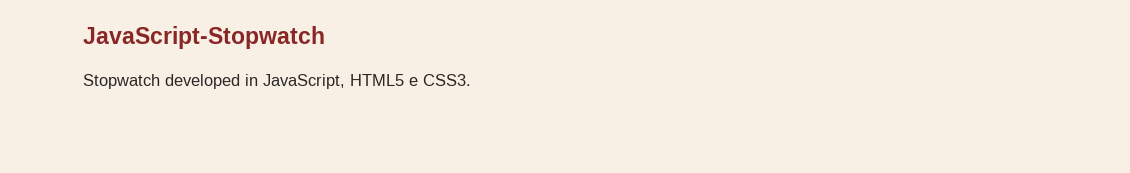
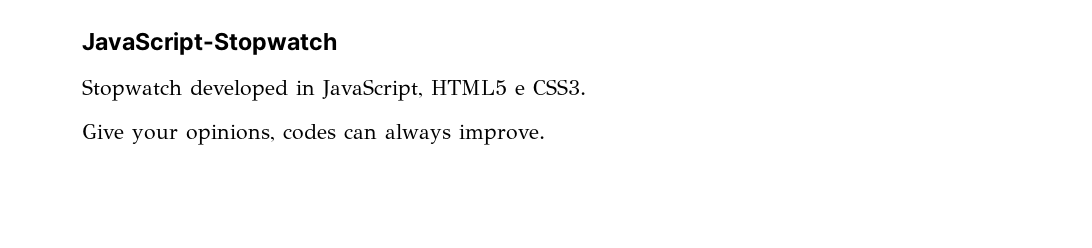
+ Give your opinions, codes can always improve.

